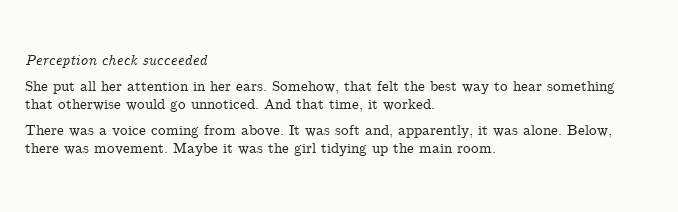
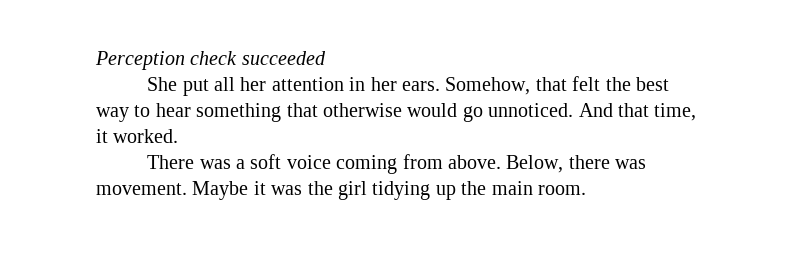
- There was a voice coming from above.
+ There was a soft voice coming from above.
- It was soft and, apparently, it was alone.

